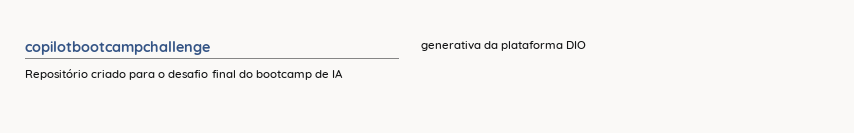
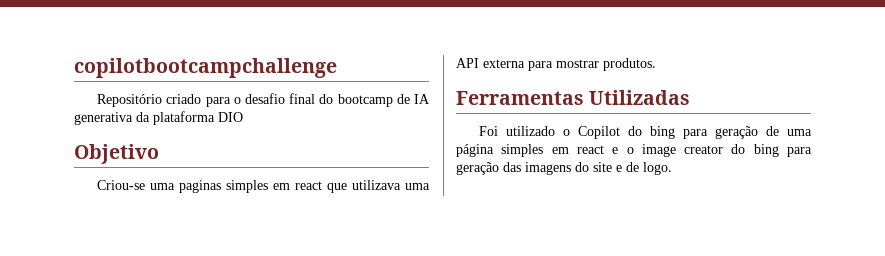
+ Objetivo
+ Criou-se uma paginas simples em react que utilizava uma API externa para mostrar produtos.
+ Ferramentas Utilizadas
+ Foi utilizado o Copilot do bing para geração de uma página simples em react e o image creator do bing para geração das imagens do site e de logo.

